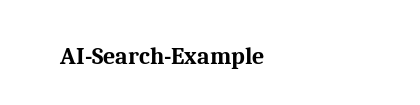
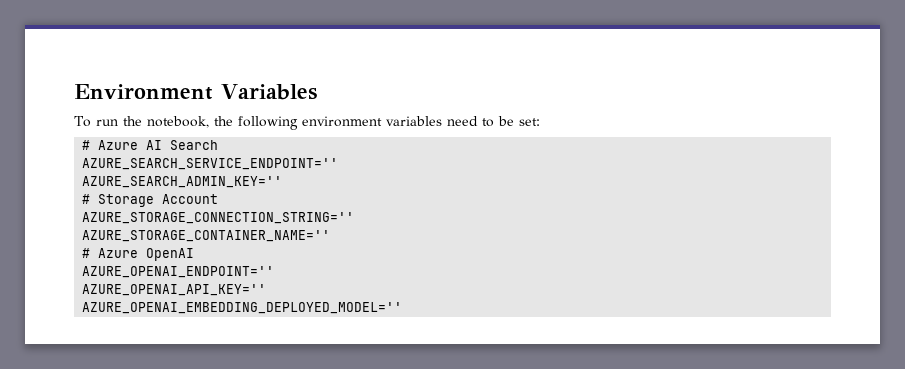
- AI-Search-Example
+ Environment Variables
+ To run the notebook, the following environment variables need to be set:
+ # Azure AI Search
+ AZURE_SEARCH_SERVICE_ENDPOINT=''
+ AZURE_SEARCH_ADMIN_KEY=''
+ # Storage Account
+ AZURE_STORAGE_CONNECTION_STRING=''
+ AZURE_STORAGE_CONTAINER_NAME=''
+ # Azure OpenAI
+ AZURE_OPENAI_ENDPOINT=''
+ AZURE_OPENAI_API_KEY=''
+ AZURE_OPENAI_EMBEDDING_DEPLOYED_MODEL=''

